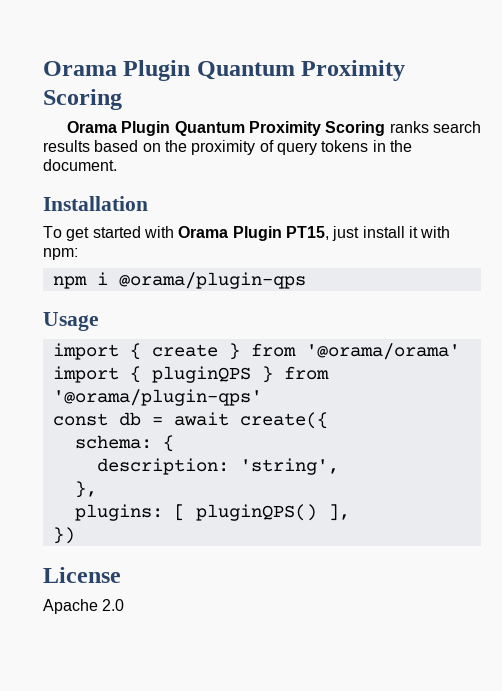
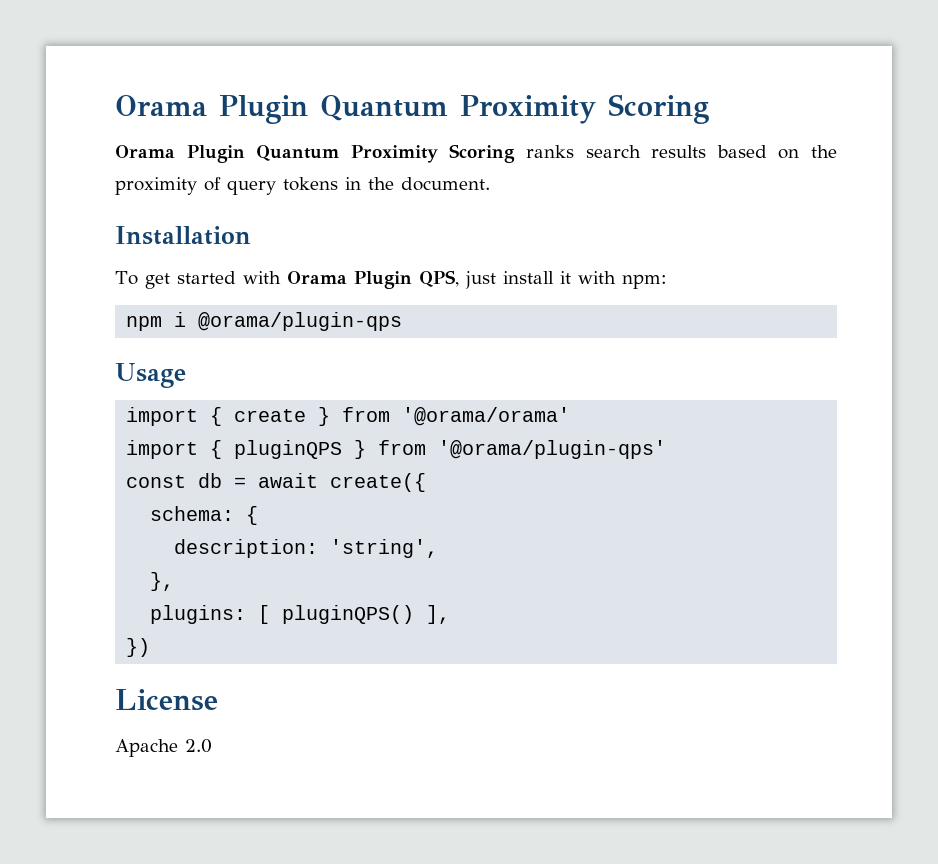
- To get started with Orama Plugin PT15, just install it with npm:
+ To get started with Orama Plugin QPS, just install it with npm:

